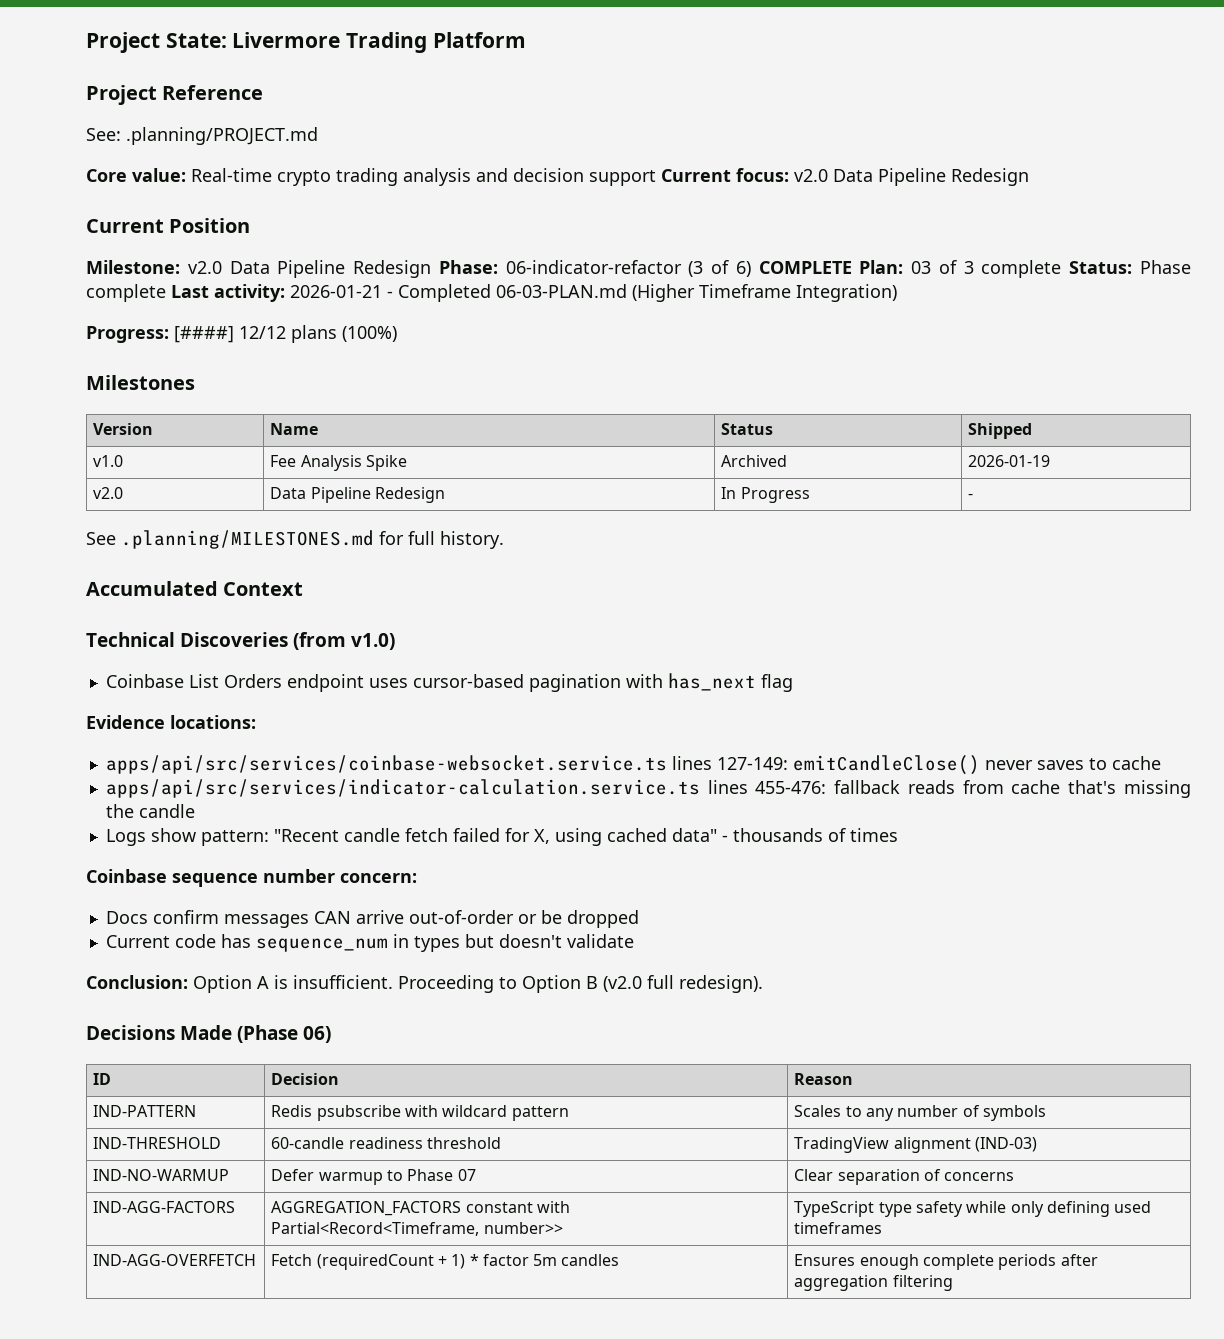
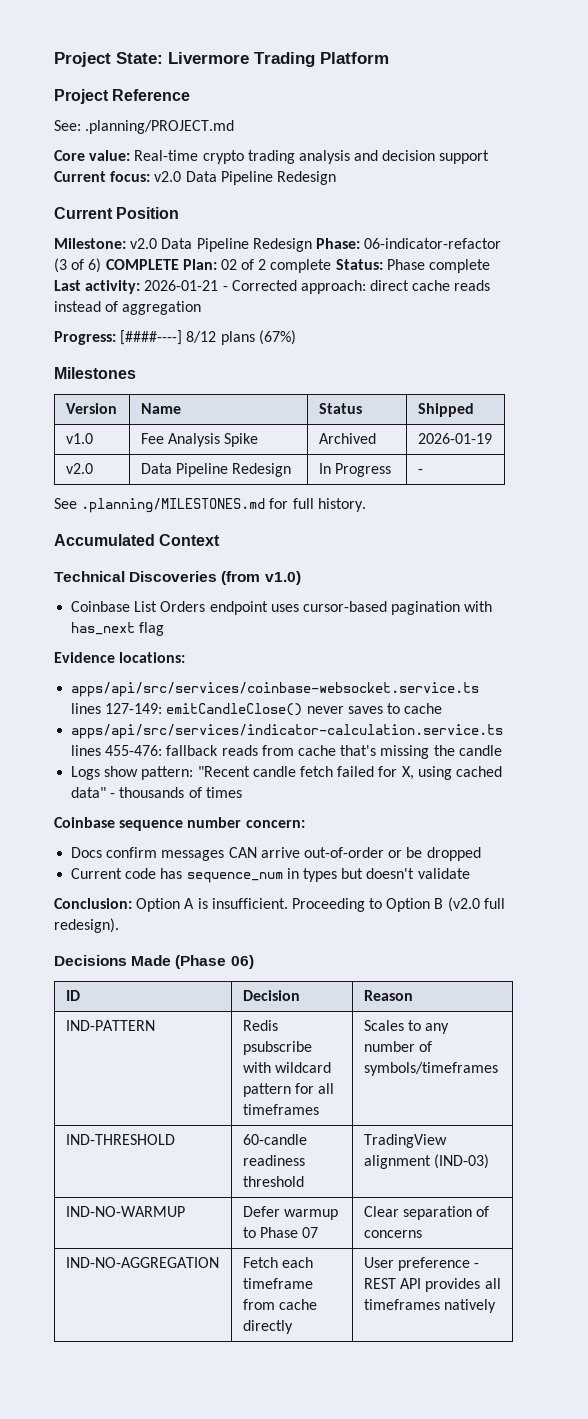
- Milestone: v2.0 Data Pipeline Redesign Phase: 06-indicator-refactor (3 of 6) COMPLETE Plan: 03 of 3 complete Status: Phase complete Last activity: 2026-01-21 - Completed 06-03-PLAN.md (Higher Timeframe Integration)
- Progress: [####] 12/12 plans (100%)
+ Milestone: v2.0 Data Pipeline Redesign Phase: 06-indicator-refactor (3 of 6) COMPLETE Plan: 02 of 2 complete Status: Phase complete Last activity: 2026-01-21 - Corrected approach: direct cache reads instead of aggregation
+ Progress: [####----] 8/12 plans (67%)
- IND-PATTERN | Redis psubscribe with wildcard pattern | Scales to any number of symbols
+ IND-PATTERN | Redis psubscribe with wildcard pattern for all timeframes | Scales to any number of symbols/timeframes
- IND-AGG-FACTORS | AGGREGATION_FACTORS constant with Partial<Record<Timeframe, number>> | TypeScript type safety while only defining used timeframes
- IND-AGG-OVERFETCH | Fetch (requiredCount + 1) * factor 5m candles | Ensures enough complete periods after aggregation filtering
+ IND-NO-AGGREGATION | Fetch each timeframe from cache directly | User preference - REST API provides all timeframes natively

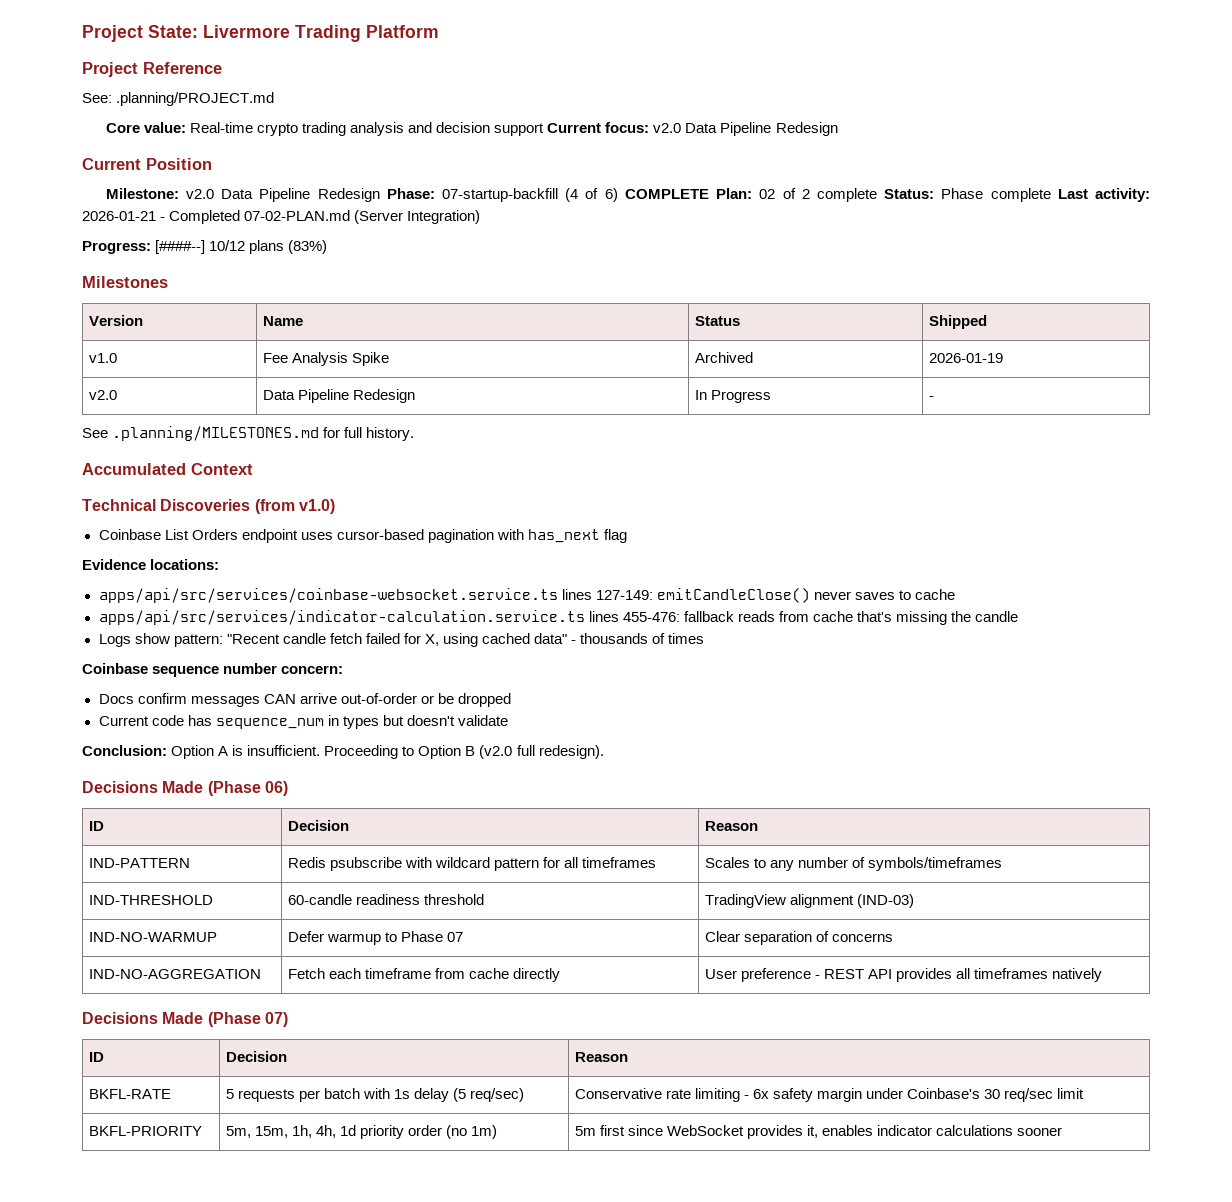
- Milestone: v2.0 Data Pipeline Redesign Phase: 06-indicator-refactor (3 of 6) COMPLETE Plan: 02 of 2 complete Status: Phase complete Last activity: 2026-01-21 - Corrected approach: direct cache reads instead of aggregation
- Progress: [####----] 8/12 plans (67%)
+ Milestone: v2.0 Data Pipeline Redesign Phase: 07-startup-backfill (4 of 6) COMPLETE Plan: 02 of 2 complete Status: Phase complete Last activity: 2026-01-21 - Completed 07-02-PLAN.md (Server Integration)
+ Progress: [####--] 10/12 plans (83%)
+ Decisions Made (Phase 07)
+ ID | Decision | Reason
+ BKFL-RATE | 5 requests per batch with 1s delay (5 req/sec) | Conservative rate limiting - 6x safety margin under Coinbase's 30 req/sec limit
+ BKFL-PRIORITY | 5m, 15m, 1h, 4h, 1d priority order (no 1m) | 5m first since WebSocket provides it, enables indicator calculations sooner

